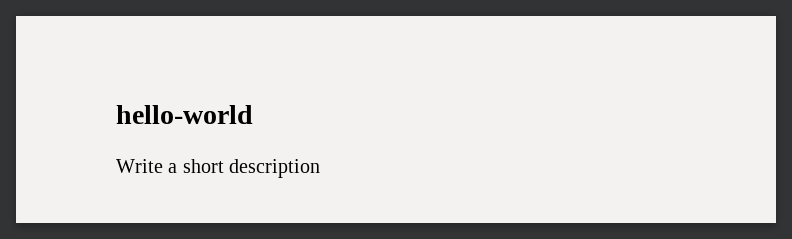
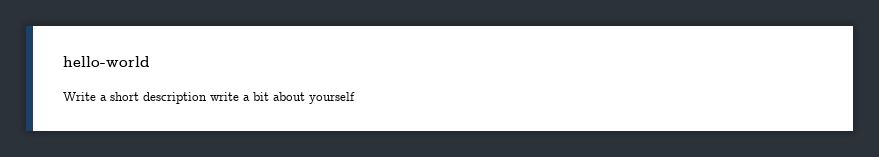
- Write a short description
+ Write a short description write a bit about yourself

